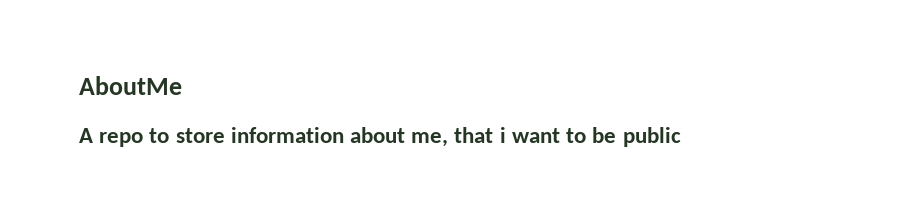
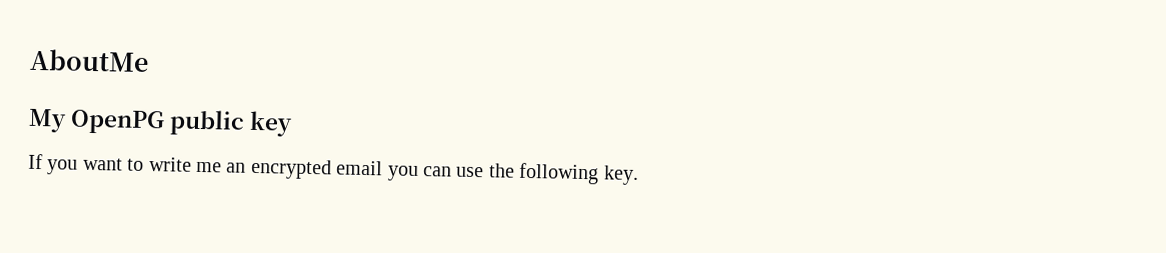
- A repo to store information about me, that i want to be public
+ My OpenPG public key
+ If you want to write me an encrypted email you can use the following key.

